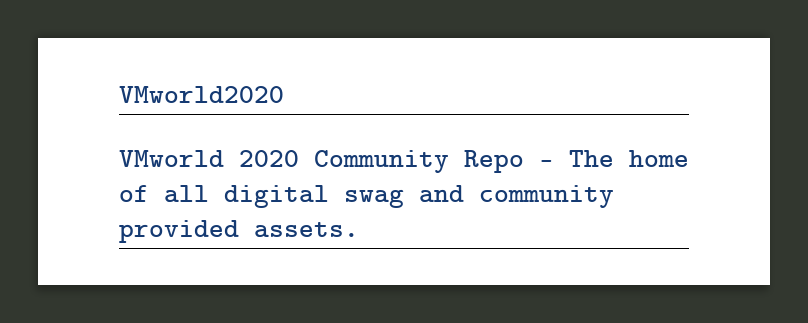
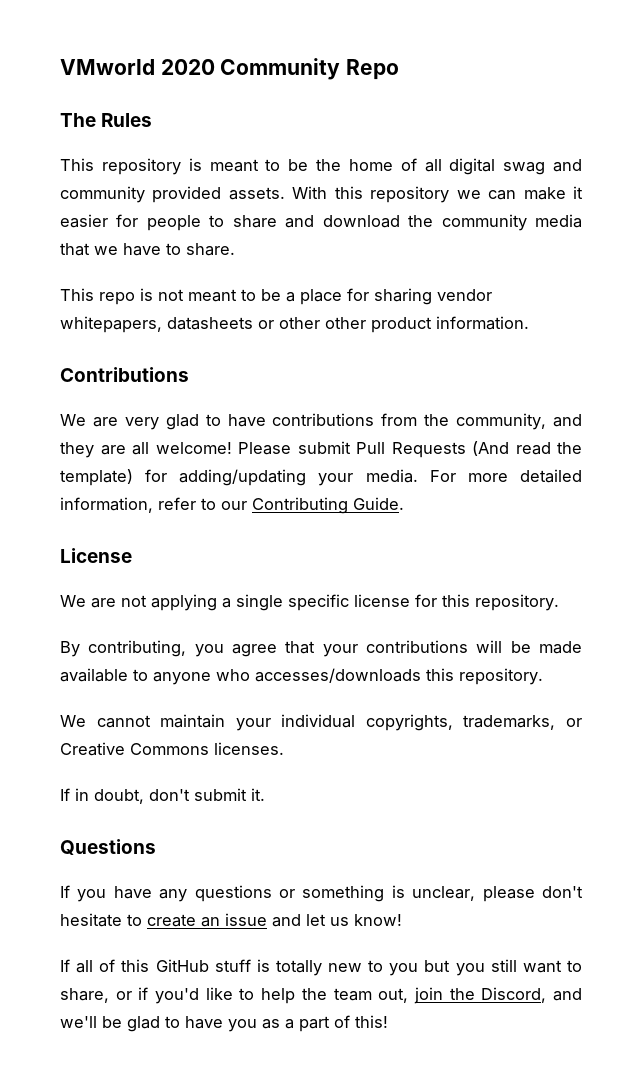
- VMworld2020
- VMworld 2020 Community Repo - The home of all digital swag and community provided assets.
+ VMworld 2020 Community Repo
+ The Rules
+ This repository is meant to be the home of all digital swag and community provided assets.
+ With this repository we can make it easier for people to share and download the community media that we have to share.
+ This repo is not meant to be a place for sharing vendor whitepapers, datasheets or other other product information.
+ Contributions
+ We are very glad to have contributions from the community, and they are all welcome! Please submit Pull Requests (And read the template) for adding/updating your media. For more detailed information, refer to our Contributing Guide.
+ License
+ We are not applying a single specific license for this repository.
+ By contributing, you agree that your contributions will be made available to anyone who accesses/downloads this repository.
+ We cannot maintain your individual copyrights, trademarks, or Creative Commons licenses.
+ If in doubt, don't submit it.
+ Questions
+ If you have any questions or something is unclear, please don't hesitate to create an issue and let us know!
+ If all of this GitHub stuff is totally new to you but you still want to share, or if you'd like to help the team out, join the Discord, and we'll be glad to have you as a part of this!

